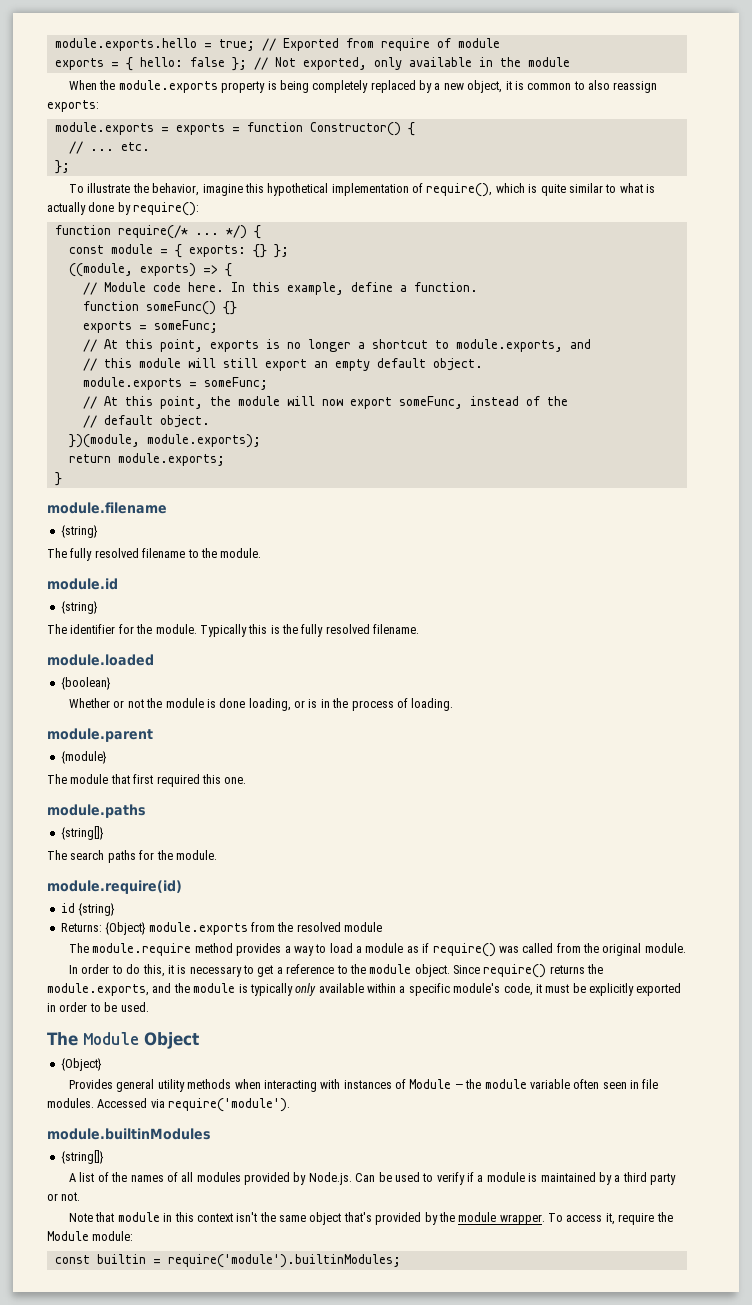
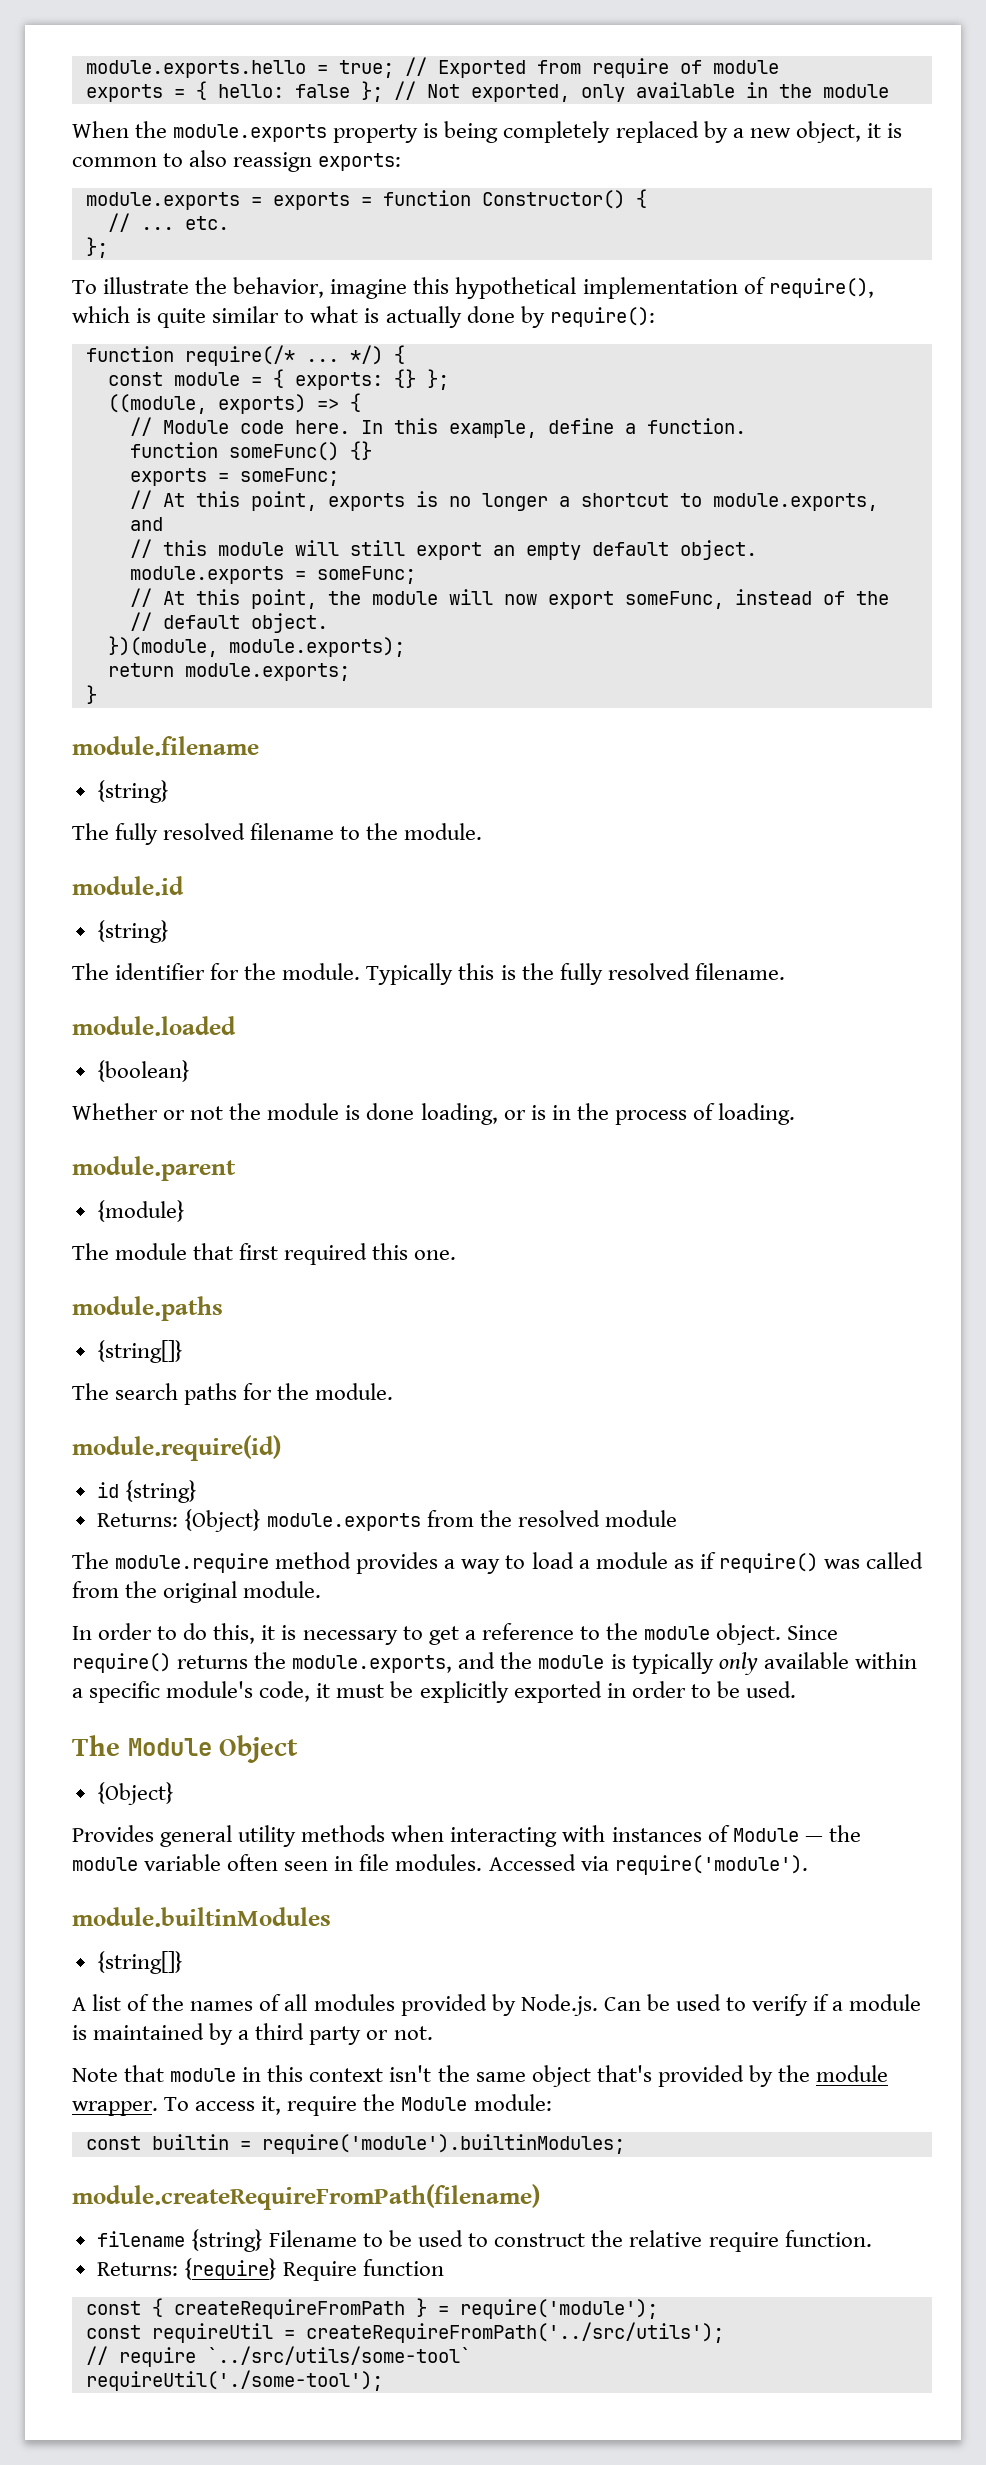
+ module.createRequireFromPath(filename)
+ filename {string} Filename to be used to construct the relative require function.
+ Returns: {require} Require function
+ const { createRequireFromPath } = require('module');
+ const requireUtil = createRequireFromPath('../src/utils');
+ // require `../src/utils/some-tool`
+ requireUtil('./some-tool');

